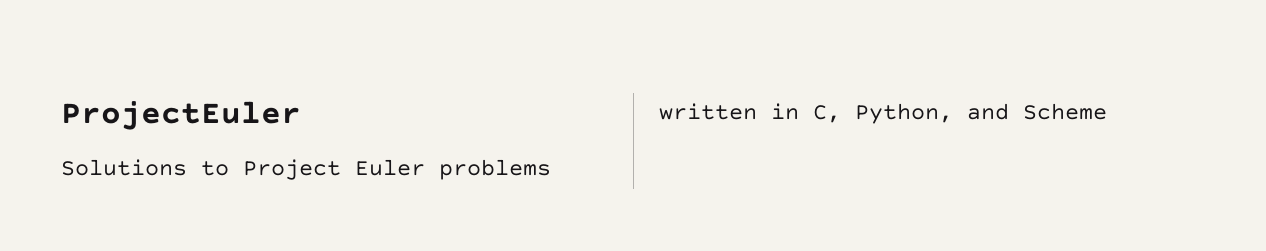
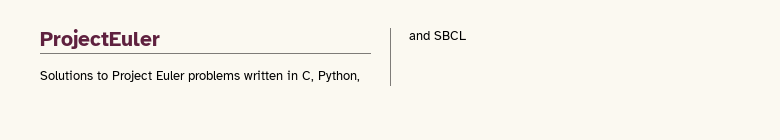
- Solutions to Project Euler problems written in C, Python, and Scheme
+ Solutions to Project Euler problems written in C, Python, and SBCL

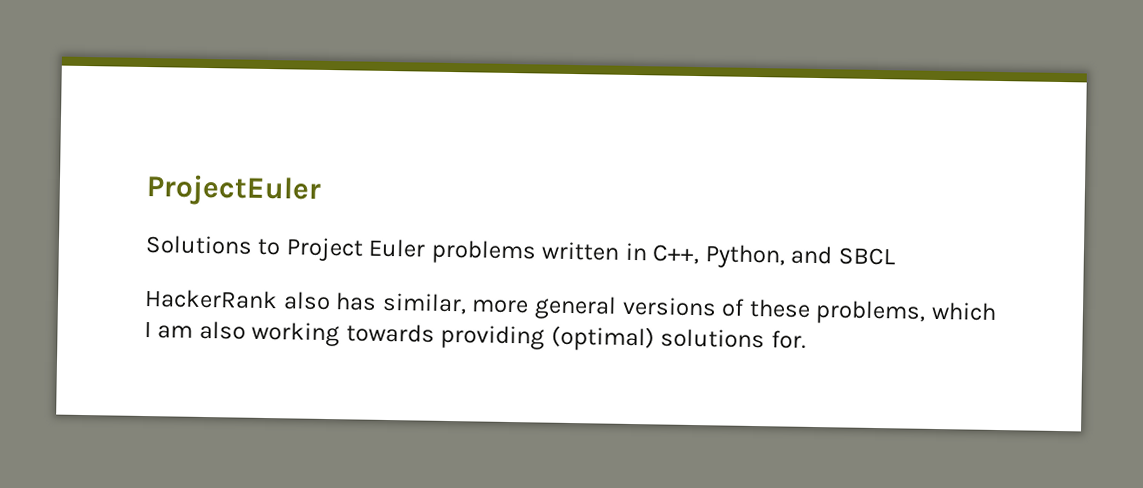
- Solutions to Project Euler problems written in C, Python, and SBCL
+ Solutions to Project Euler problems written in C++, Python, and SBCL
+ HackerRank also has similar, more general versions of these problems, which I am also working towards providing (optimal) solutions for.

